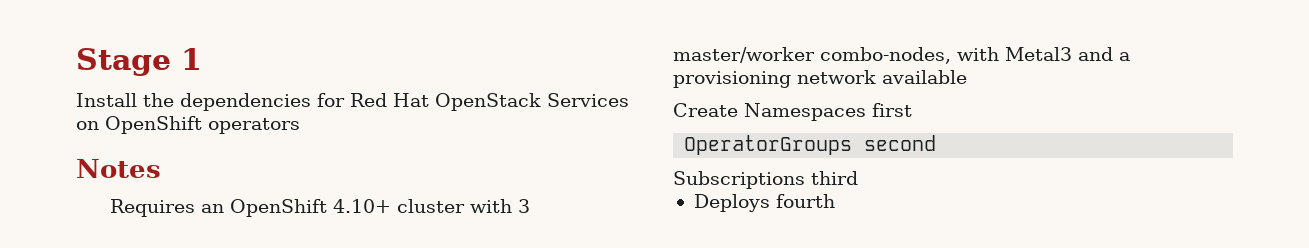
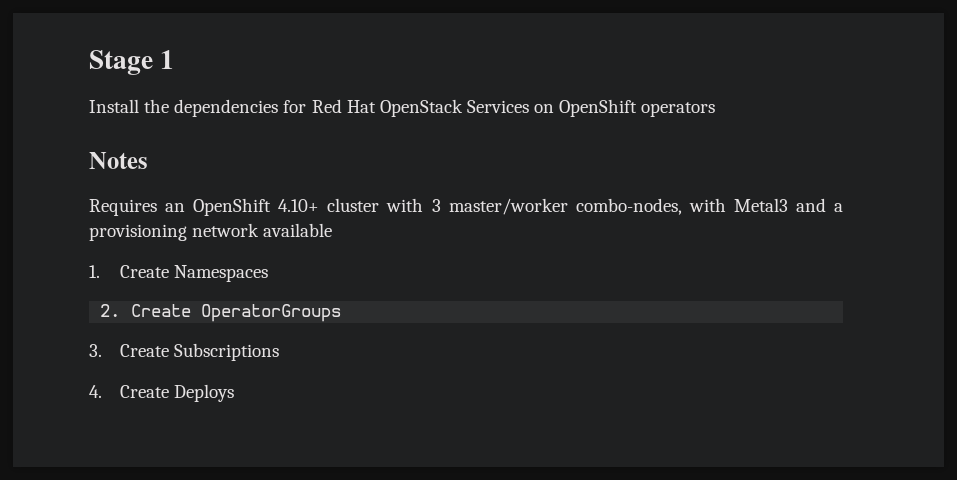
- Create Namespaces first
- OperatorGroups second
- Subscriptions third
- Deploys fourth
+ 1. Create Namespaces
+ 2. Create OperatorGroups
+ 3. Create Subscriptions
+ 4. Create Deploys

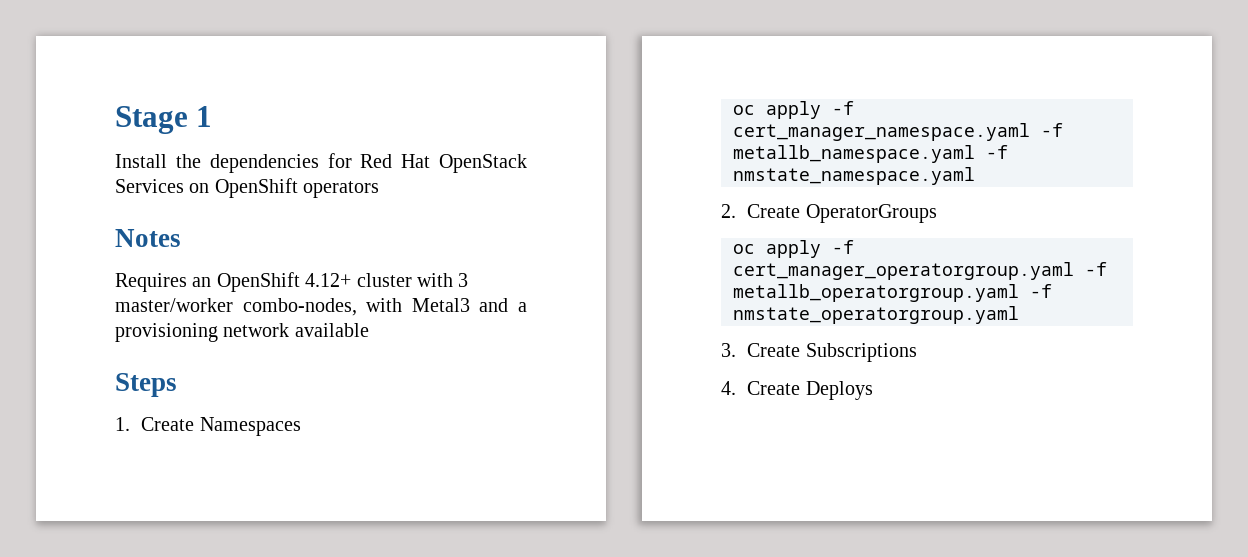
- Requires an OpenShift 4.10+ cluster with 3 master/worker combo-nodes, with Metal3 and a provisioning network available
+ Requires an OpenShift 4.12+ cluster with 3 master/worker combo-nodes, with Metal3 and a provisioning network available
+ Steps
+ oc apply -f cert_manager_namespace.yaml -f metallb_namespace.yaml -f nmstate_namespace.yaml
  2. Create OperatorGroups
+ oc apply -f cert_manager_operatorgroup.yaml -f metallb_operatorgroup.yaml -f nmstate_operatorgroup.yaml

